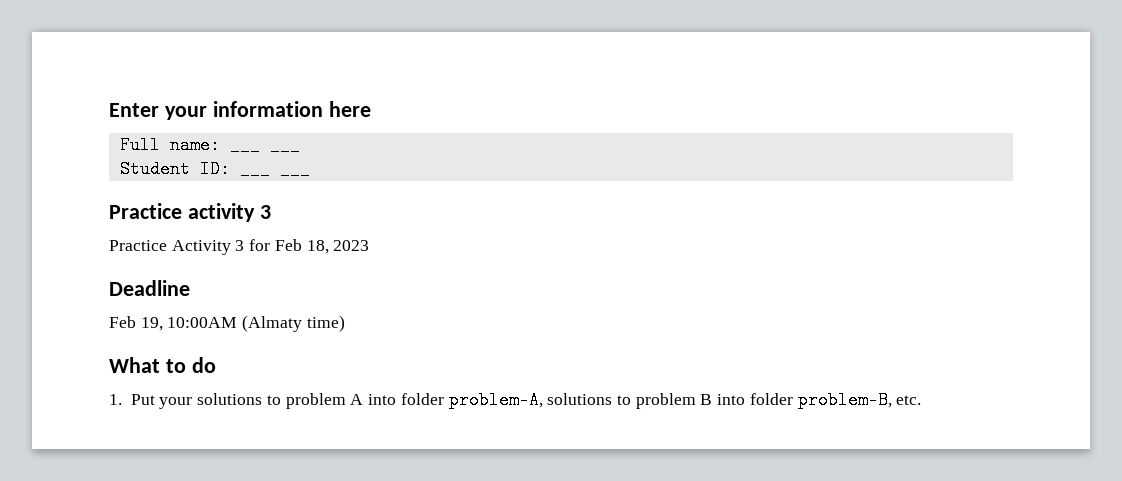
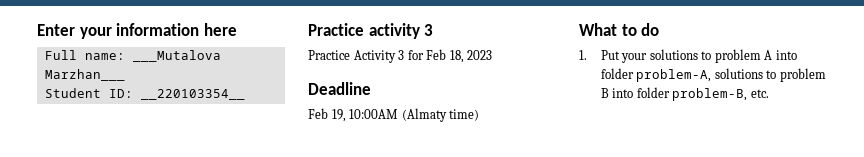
- Full name: ___ ___
+ Full name: ___Mutalova Marzhan___
- Student ID: ___ ___
+ Student ID: __220103354__

